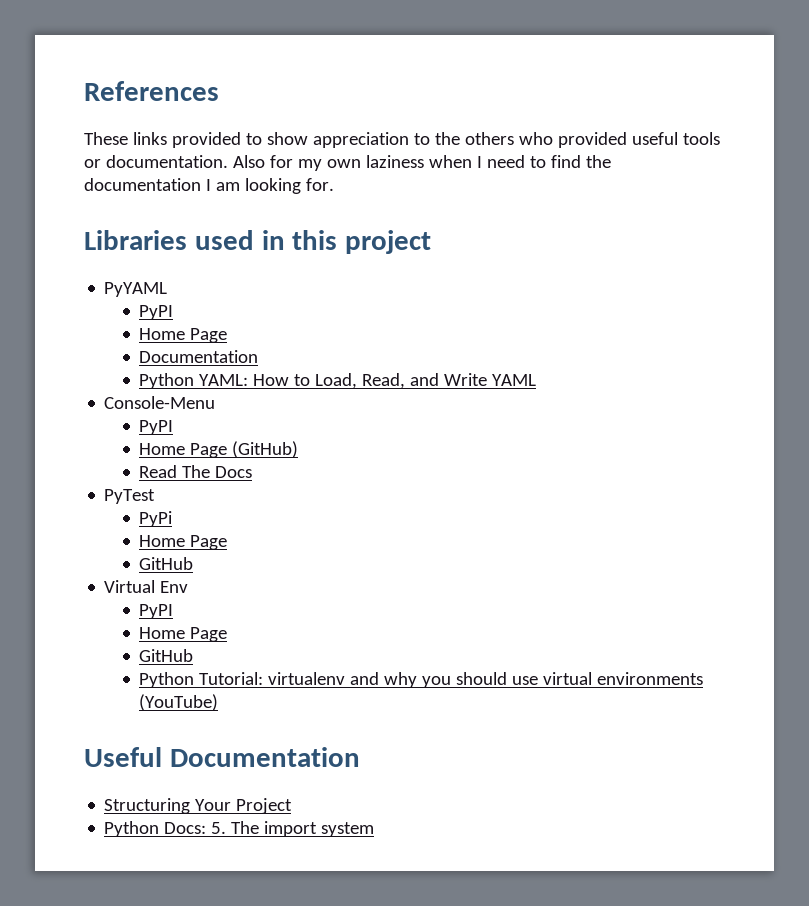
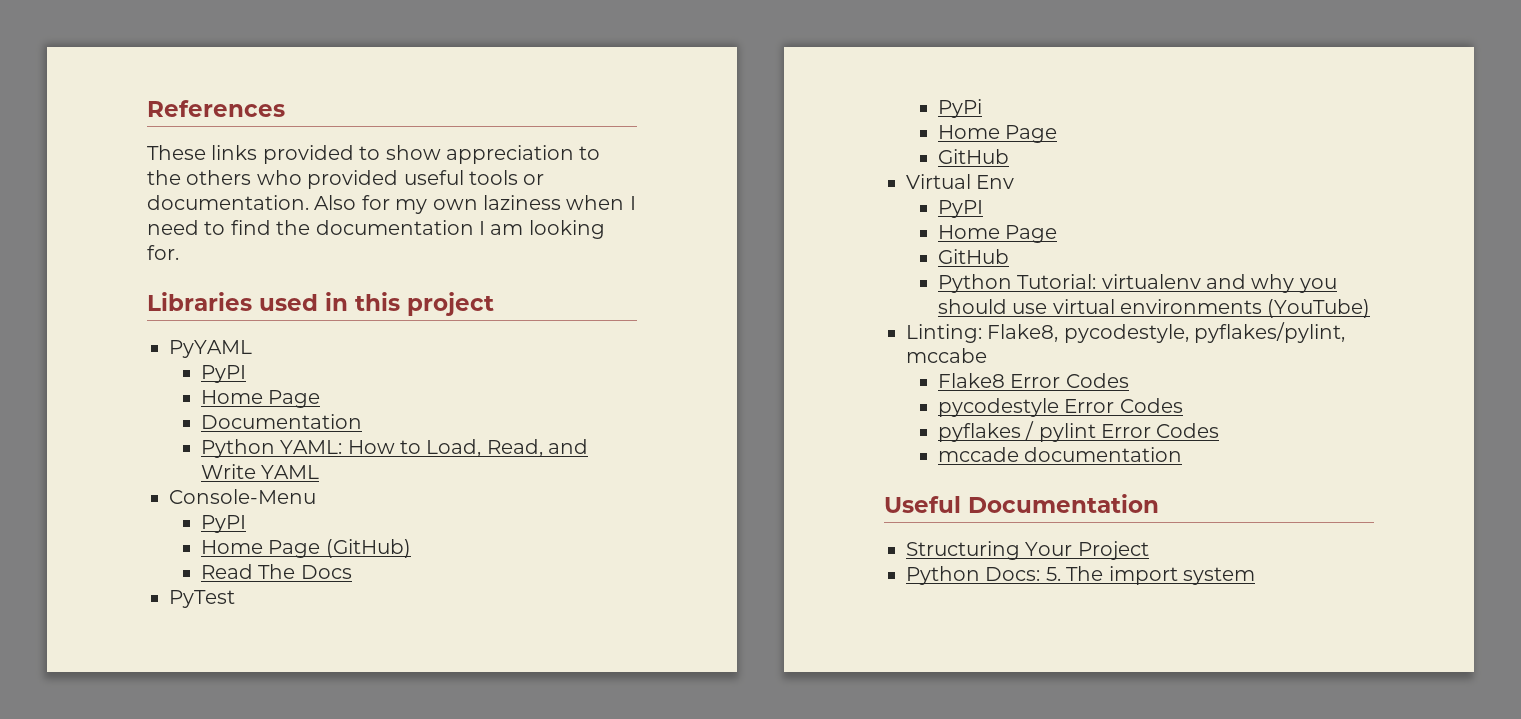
+ Linting: Flake8, pycodestyle, pyflakes/pylint, mccabe
+ Flake8 Error Codes
+ pycodestyle Error Codes
+ pyflakes / pylint Error Codes
+ mccade documentation

